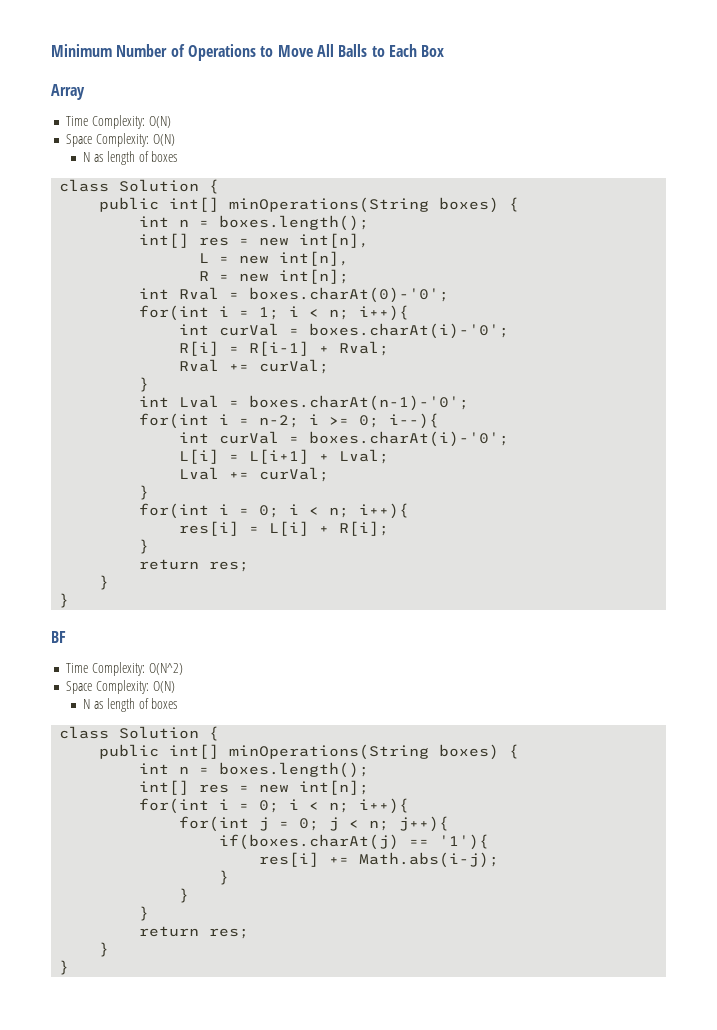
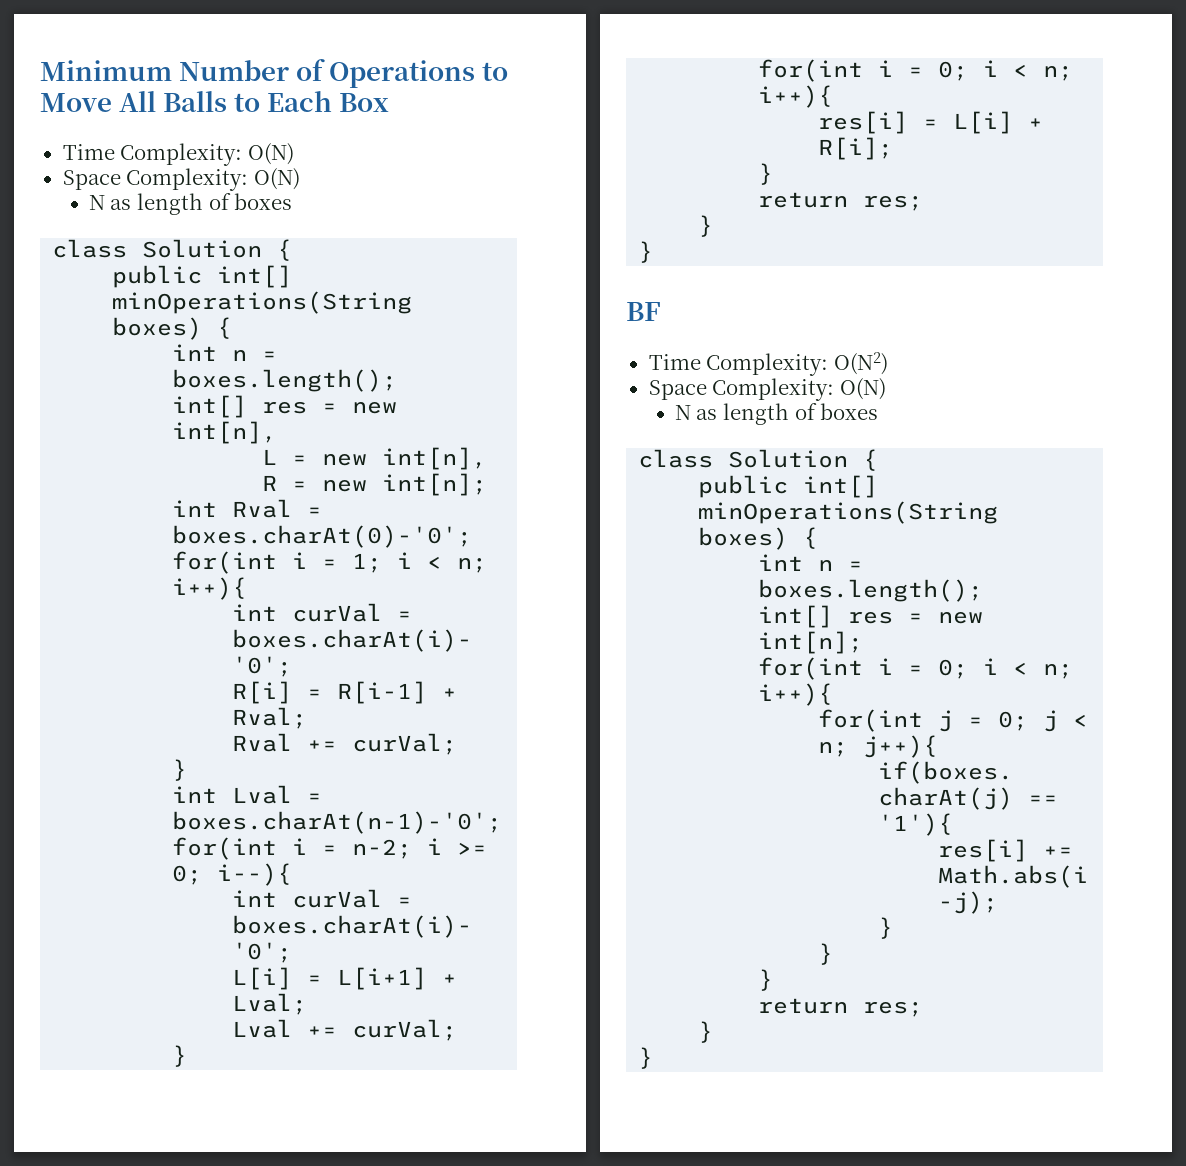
- Array
- Time Complexity: O(N^2)
+ Time Complexity: O(N2)

